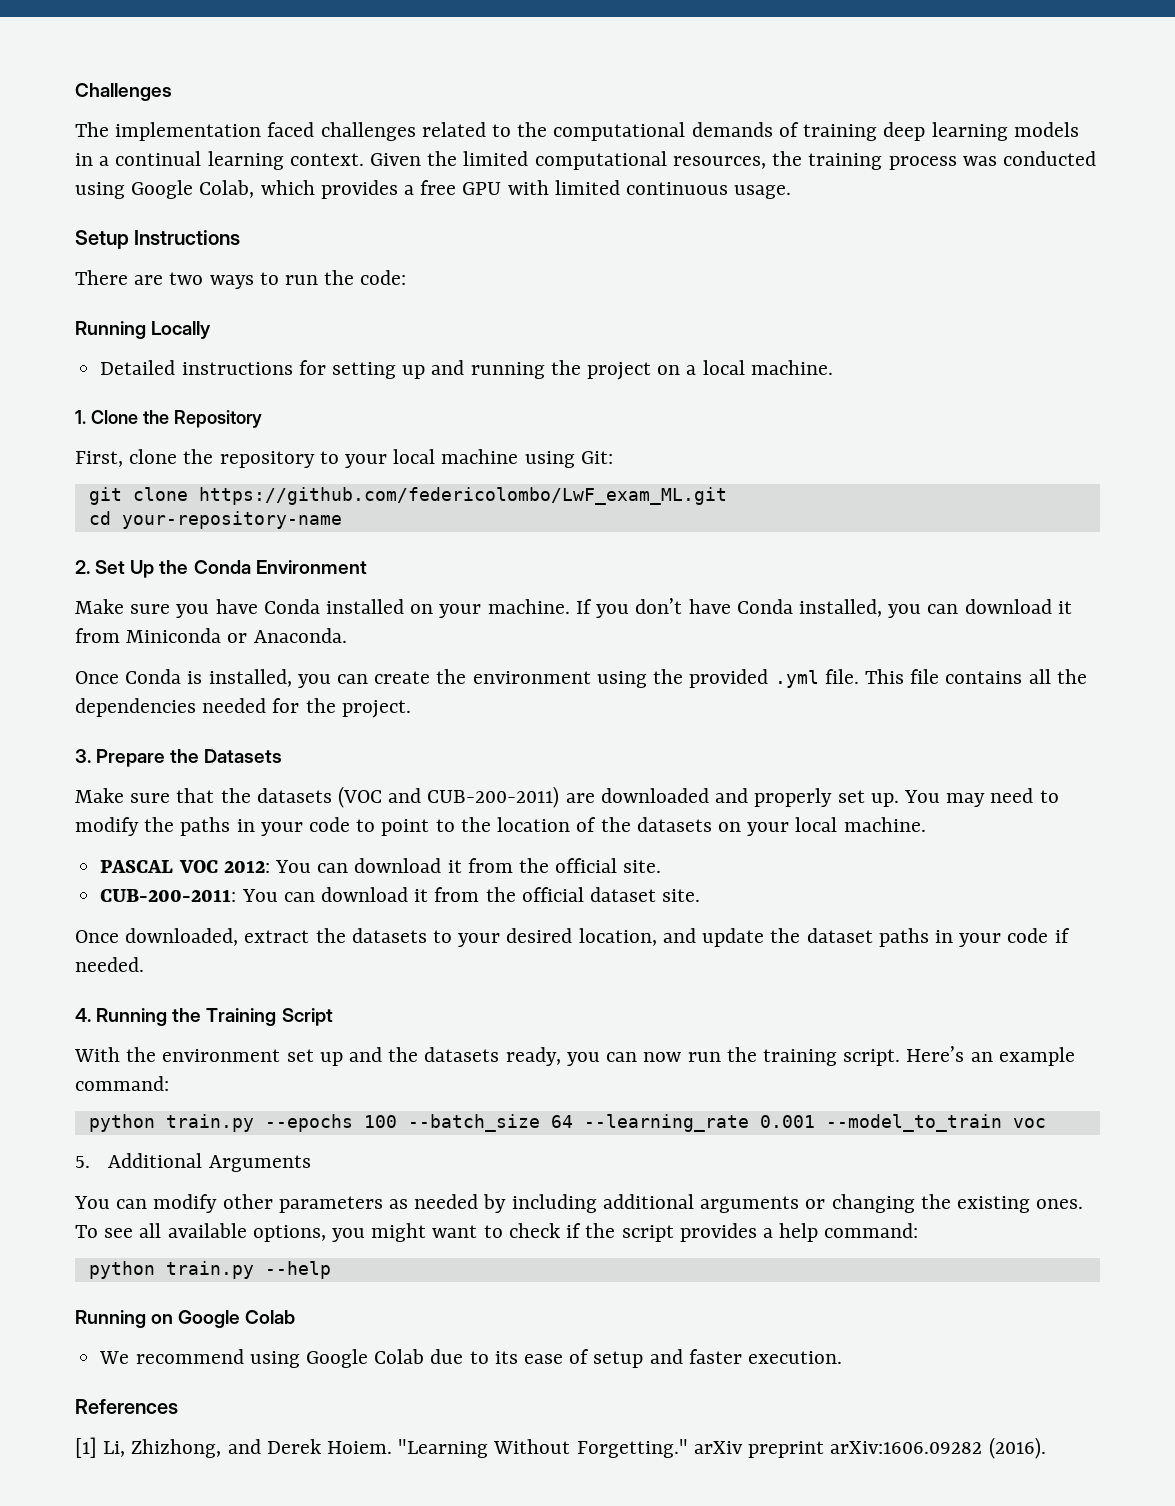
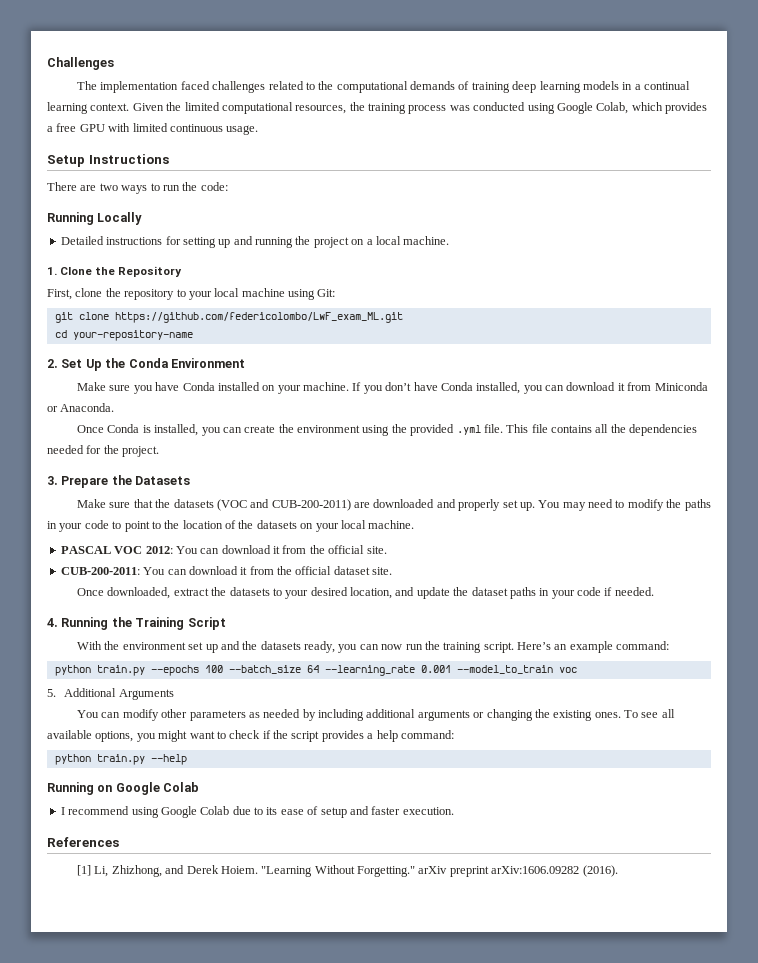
- We recommend using Google Colab due to its ease of setup and faster execution.
+ I recommend using Google Colab due to its ease of setup and faster execution.

